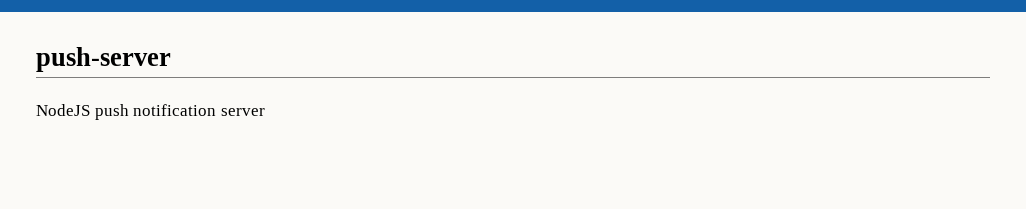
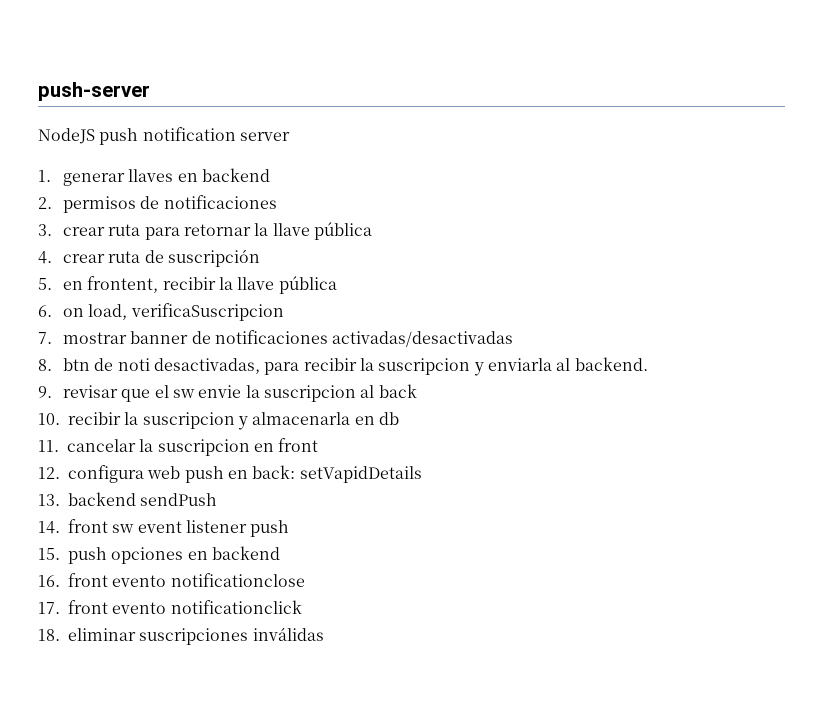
+ 1. generar llaves en backend
+ 2. permisos de notificaciones
+ 3. crear ruta para retornar la llave pública
+ 4. crear ruta de suscripción
+ 5. en frontent, recibir la llave pública
+ 6. on load, verificaSuscripcion
+ 7. mostrar banner de notificaciones activadas/desactivadas
+ 8. btn de noti desactivadas, para recibir la suscripcion y enviarla al backend.
+ 9. revisar que el sw envie la suscripcion al back
+ 10. recibir la suscripcion y almacenarla en db
+ 11. cancelar la suscripcion en front
+ 12. configura web push en back: setVapidDetails
+ 13. backend sendPush
+ 14. front sw event listener push
+ 15. push opciones en backend
+ 16. front evento notificationclose
+ 17. front evento notificationclick
+ 18. eliminar suscripciones inválidas

